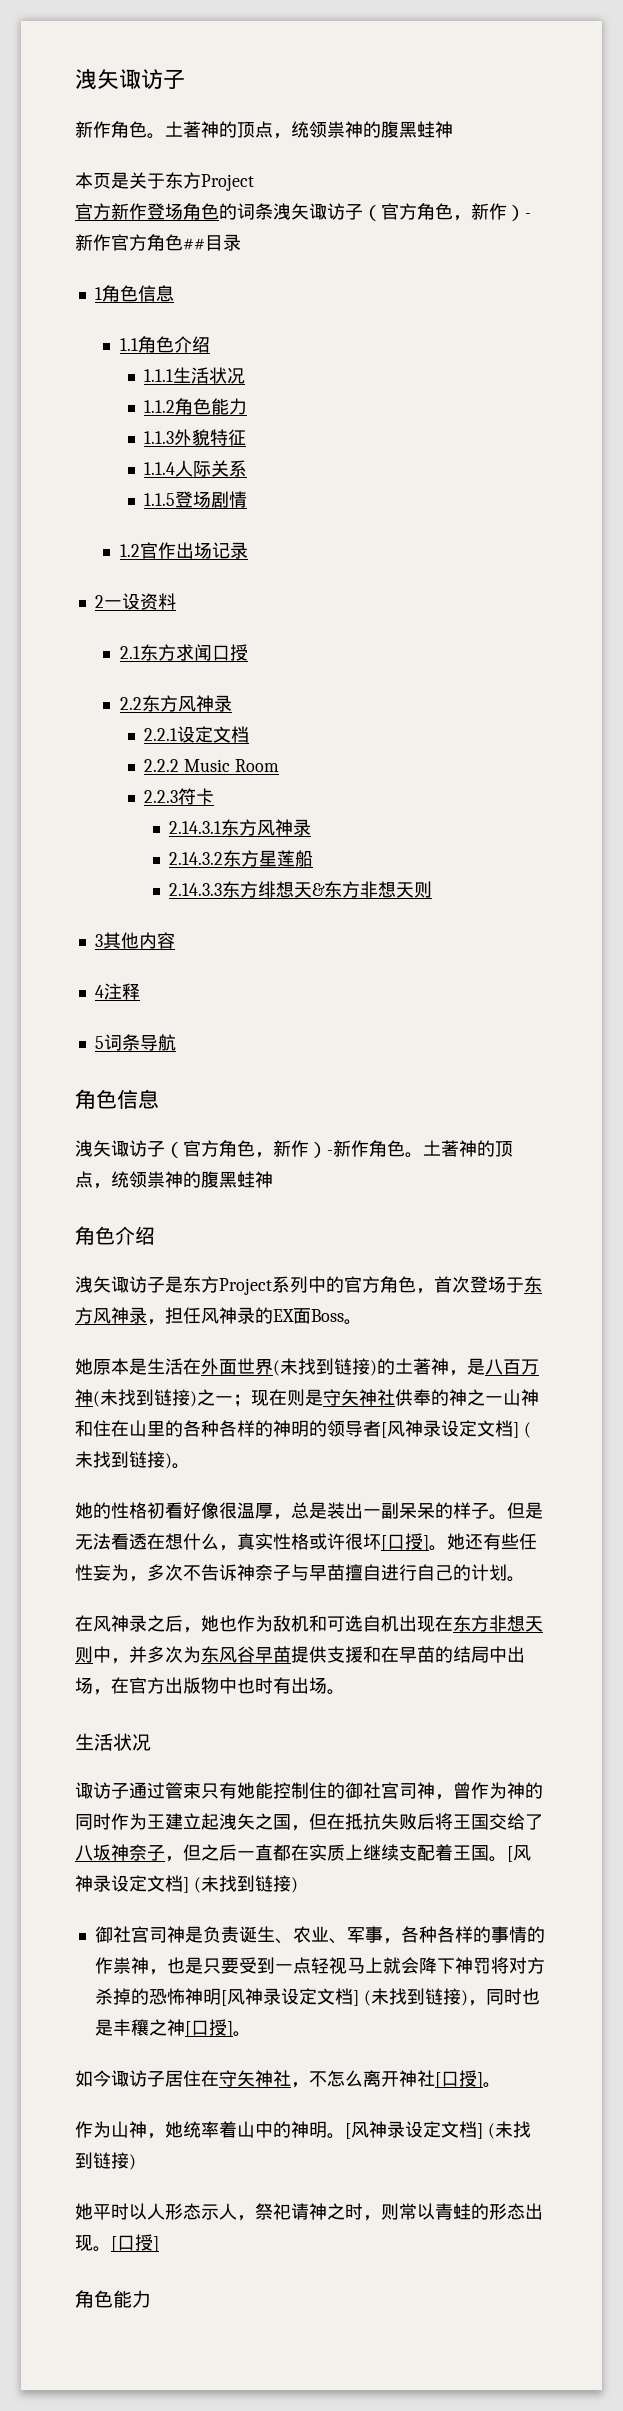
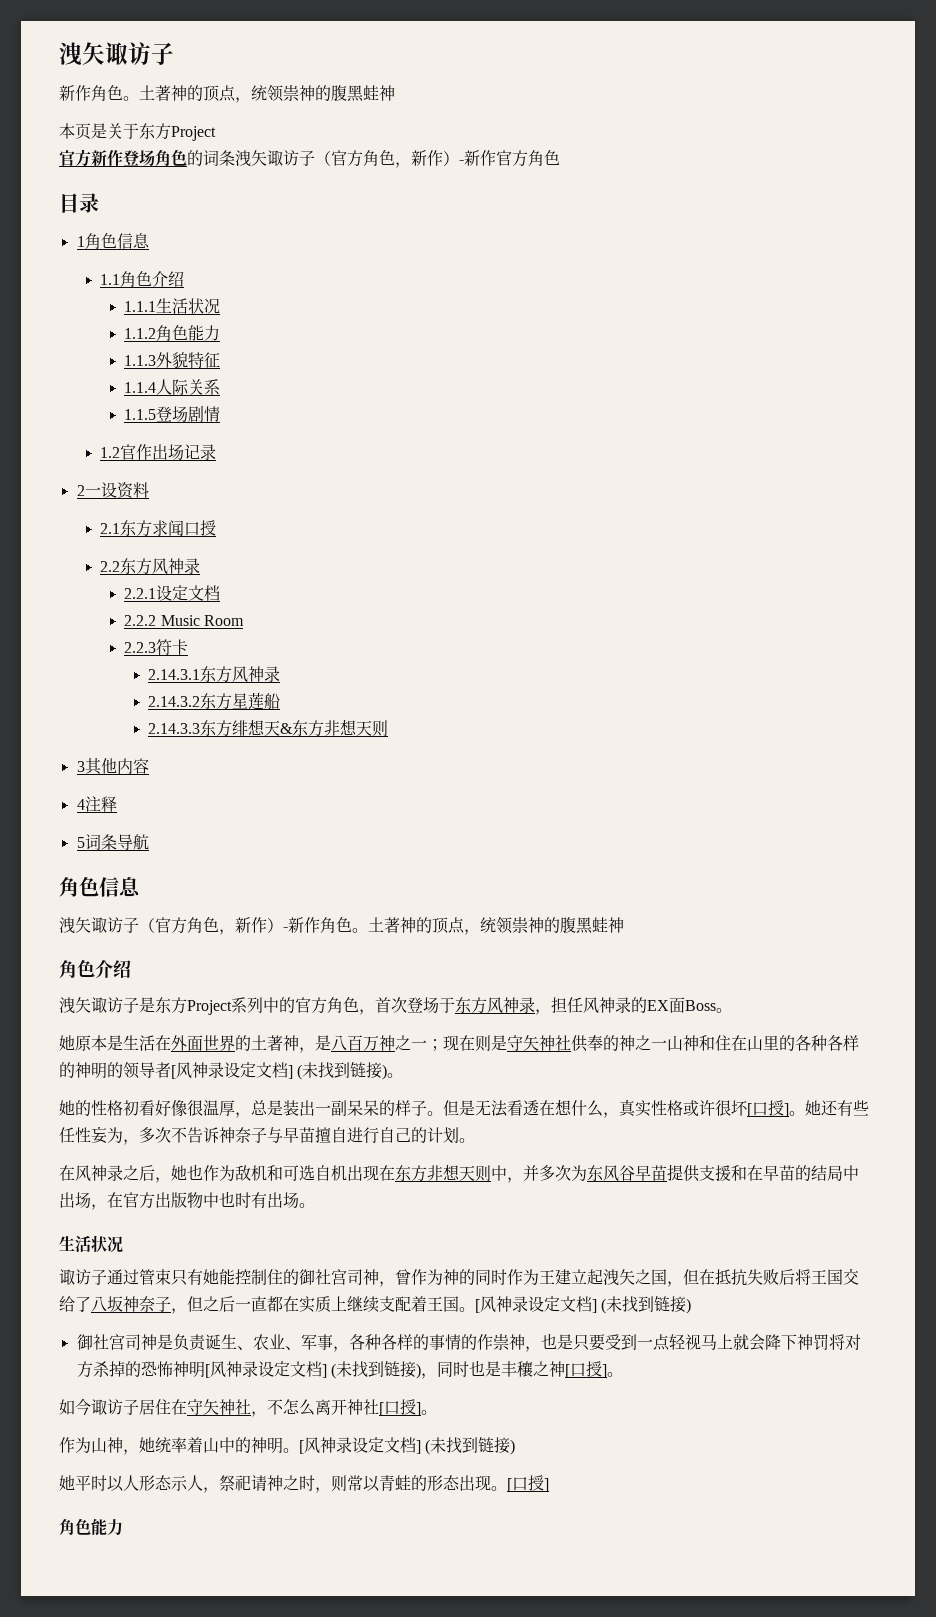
- 官方新作登场角色的词条洩矢诹访子（官方角色，新作）-新作官方角色##目录
+ 官方新作登场角色的词条洩矢诹访子（官方角色，新作）-新作官方角色
+ 目录
- 她原本是生活在外面世界(未找到链接)的土著神，是八百万神(未找到链接)之一；现在则是守矢神社供奉的神之一山神和住在山里的各种各样的神明的领导者[风神录设定文档] (未找到链接)。
+ 她原本是生活在外面世界的土著神，是八百万神之一；现在则是守矢神社供奉的神之一山神和住在山里的各种各样的神明的领导者[风神录设定文档] (未找到链接)。

